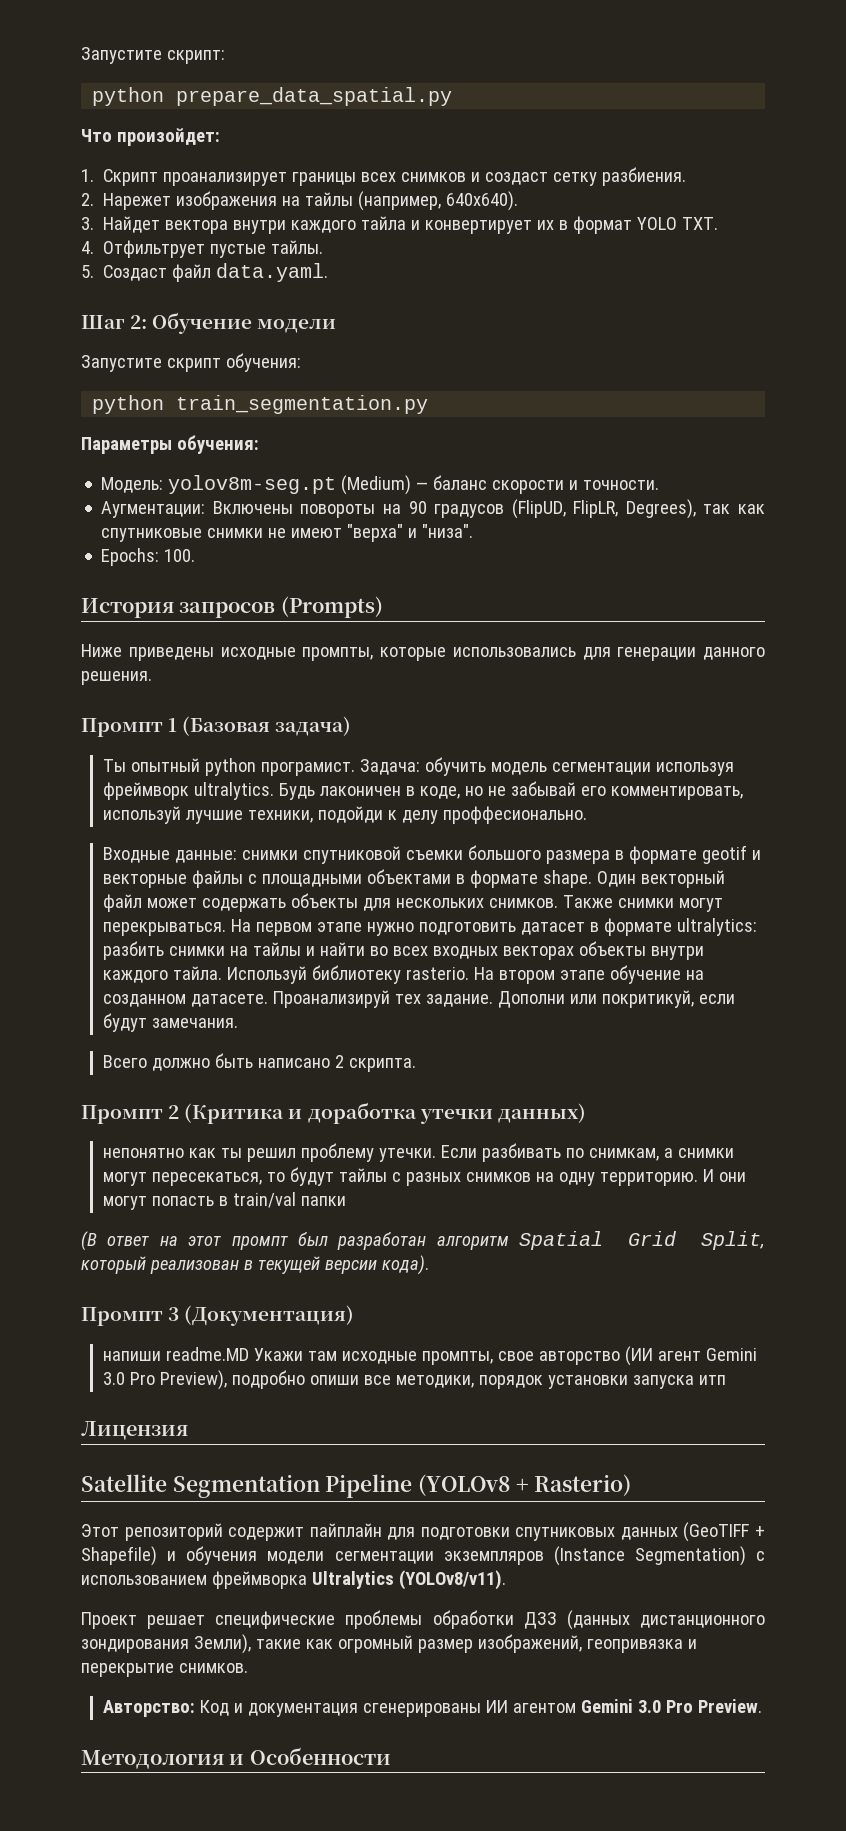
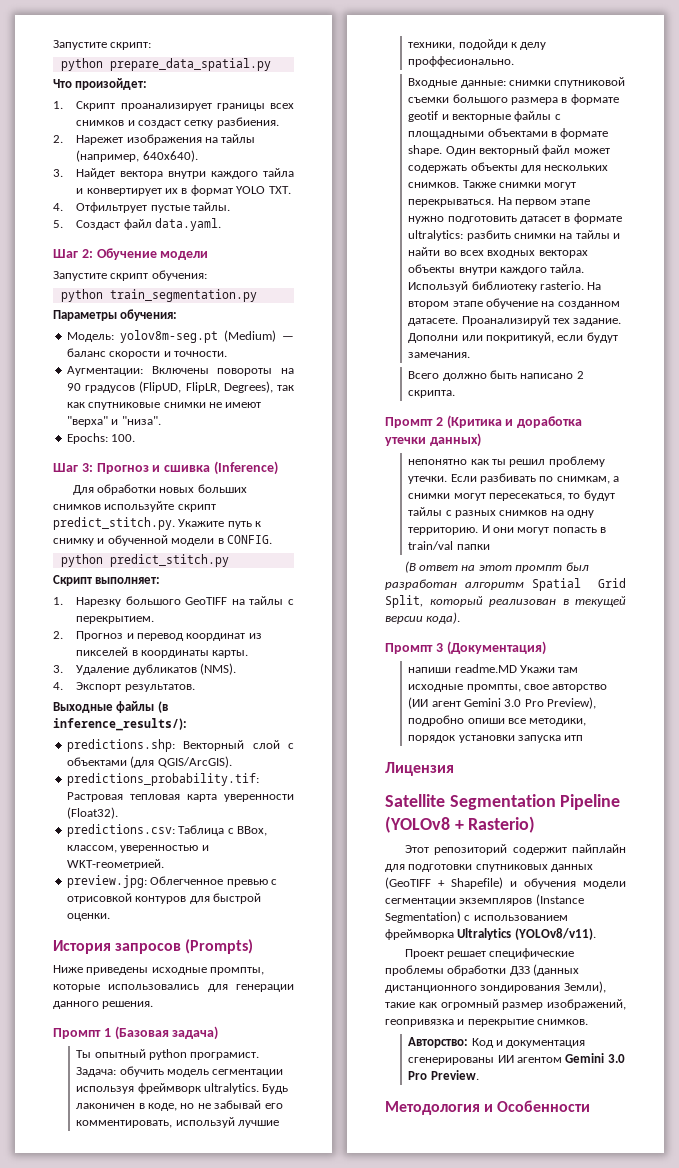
+ Шаг 3: Прогноз и сшивка (Inference)
+ Для обработки новых больших снимков используйте скрипт predict_stitch.py. Укажите путь к снимку и обученной модели в CONFIG.
+ python predict_stitch.py
+ Скрипт выполняет:
+ 1. Нарезку большого GeoTIFF на тайлы с перекрытием.
+ 2. Прогноз и перевод координат из пикселей в координаты карты.
+ 3. Удаление дубликатов (NMS).
+ 4. Экспорт результатов.
+ Выходные файлы (в inference_results/):
+ predictions.shp: Векторный слой с объектами (для QGIS/ArcGIS).
+ predictions_probability.tif: Растровая тепловая карта уверенности (Float32).
+ predictions.csv: Таблица с BBox, классом, уверенностью и WKT-геометрией.
+ preview.jpg: Облегченное превью с отрисовкой контуров для быстрой оценки.

